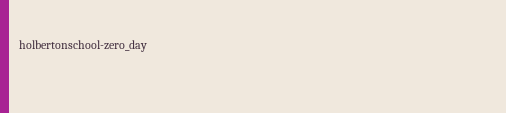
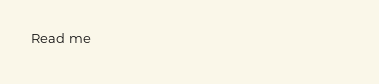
- holbertonschool-zero_day
+ Read me

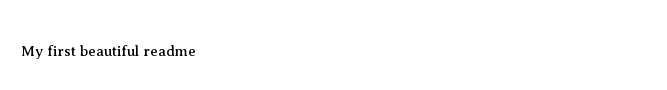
- Read me
+ My first beautiful readme

